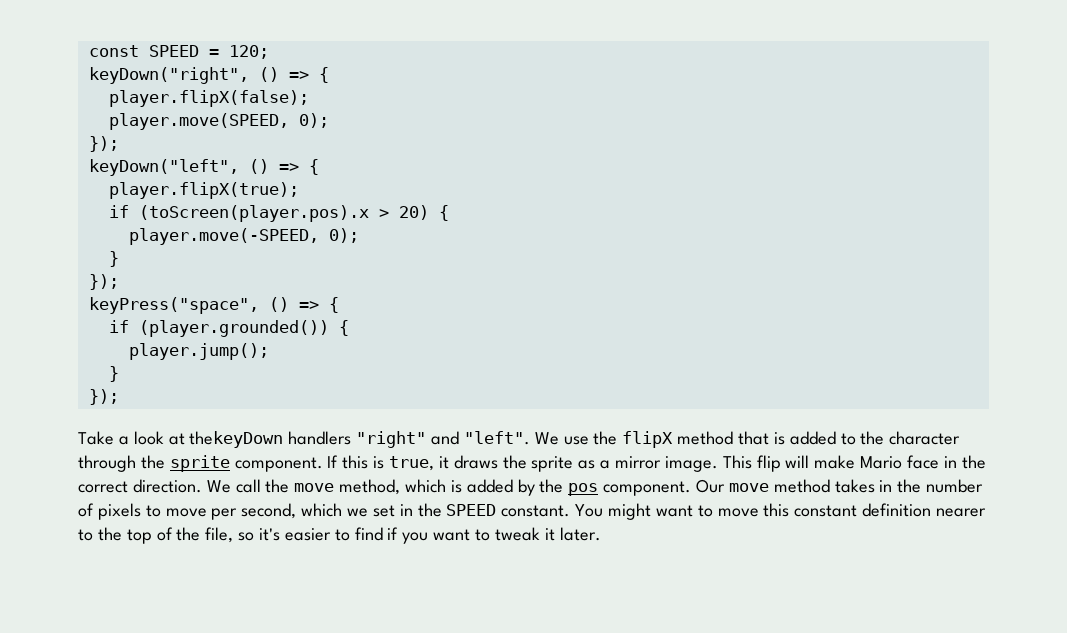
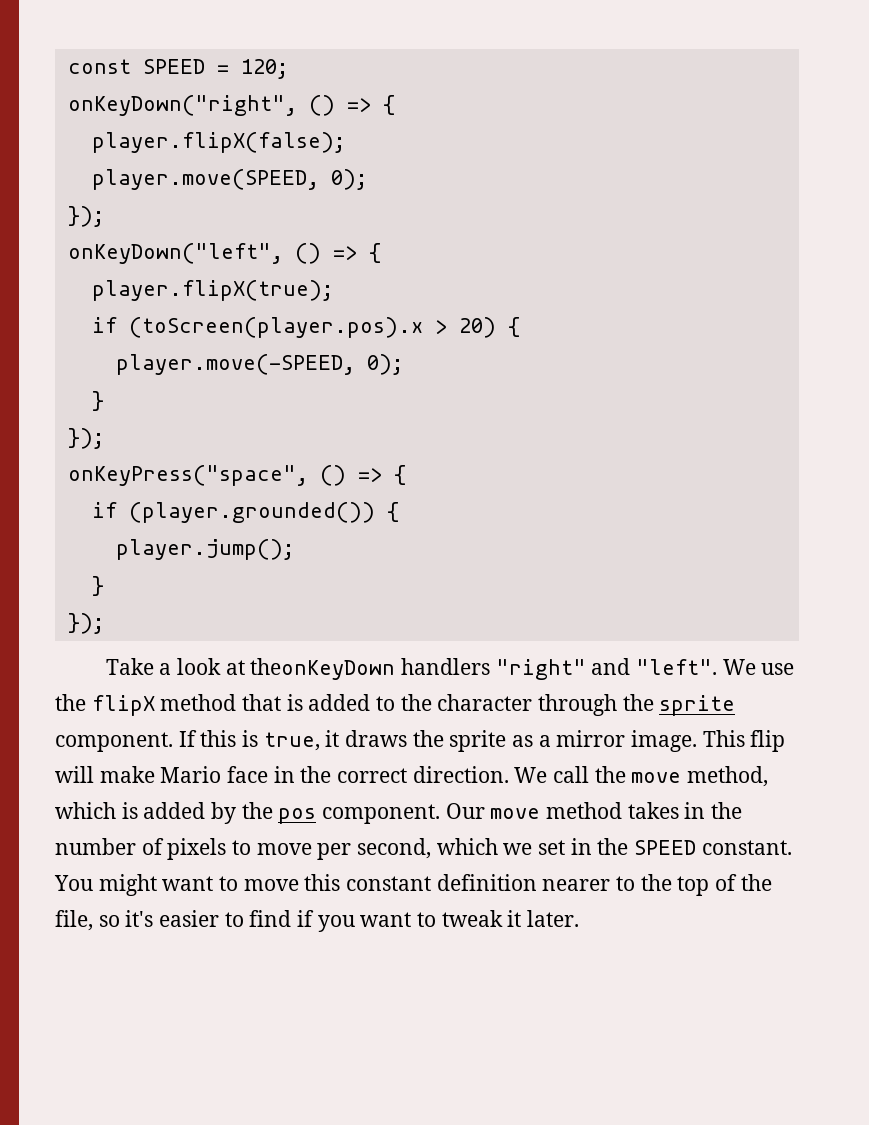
- keyDown("right", () => {
+ onKeyDown("right", () => {
- keyDown("left", () => {
+ onKeyDown("left", () => {
- keyPress("space", () => {
+ onKeyPress("space", () => {
- Take a look at thekeyDown handlers "right" and "left".
+ Take a look at theonKeyDown handlers "right" and "left".

